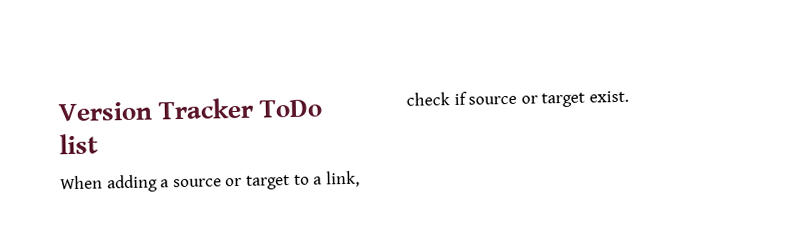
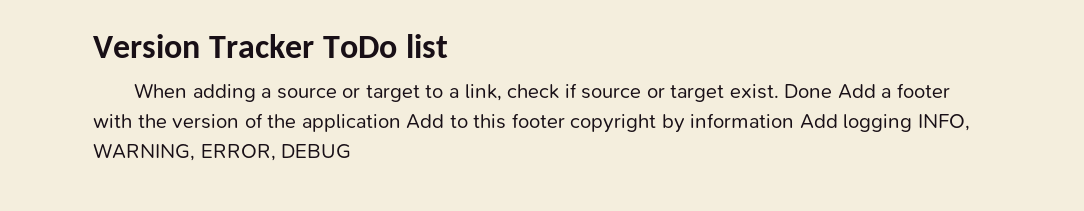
+ Done Add a footer with the version of the application Add to this footer copyright by information Add logging INFO, WARNING, ERROR, DEBUG

